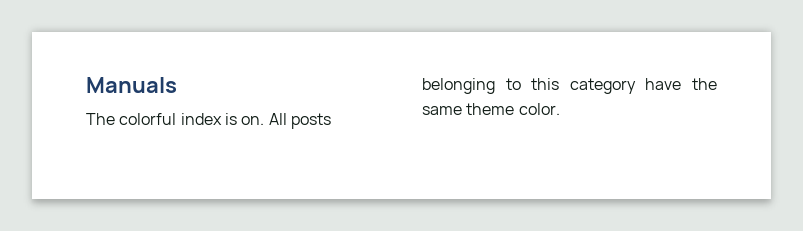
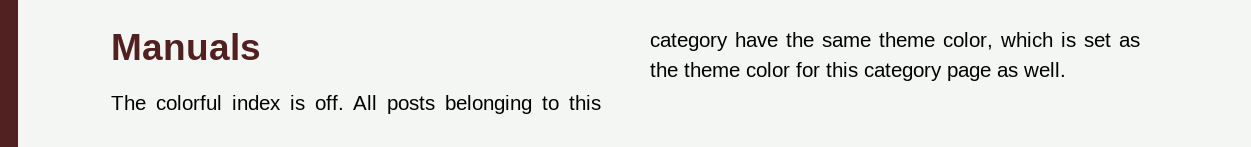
- The colorful index is on.
+ The colorful index is off.
- All posts belonging to this category have the same theme color.
+ All posts belonging to this category have the same theme color, which is set as the theme color for this category page as well.

